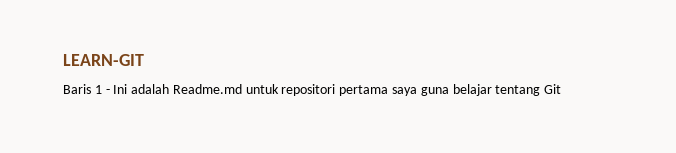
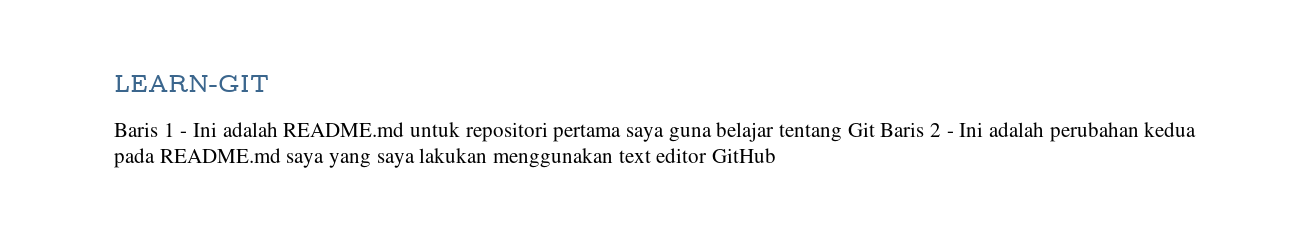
- Baris 1 - Ini adalah Readme.md untuk repositori pertama saya guna belajar tentang Git
+ Baris 1 - Ini adalah README.md untuk repositori pertama saya guna belajar tentang Git Baris 2 - Ini adalah perubahan kedua pada README.md saya yang saya lakukan menggunakan text editor GitHub

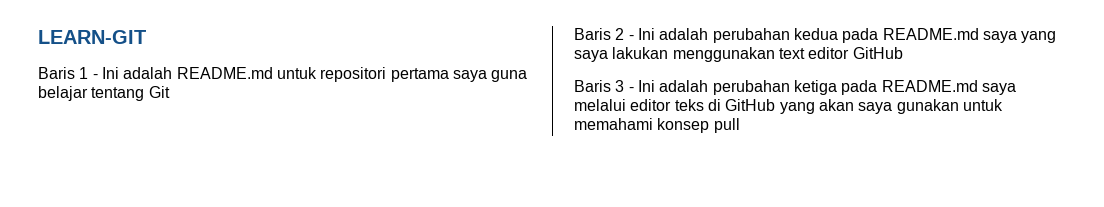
- Baris 1 - Ini adalah README.md untuk repositori pertama saya guna belajar tentang Git Baris 2 - Ini adalah perubahan kedua pada README.md saya yang saya lakukan menggunakan text editor GitHub
+ Baris 1 - Ini adalah README.md untuk repositori pertama saya guna belajar tentang Git
+ Baris 2 - Ini adalah perubahan kedua pada README.md saya yang saya lakukan menggunakan text editor GitHub
+ Baris 3 - Ini adalah perubahan ketiga pada README.md saya melalui editor teks di GitHub yang akan saya gunakan untuk memahami konsep pull

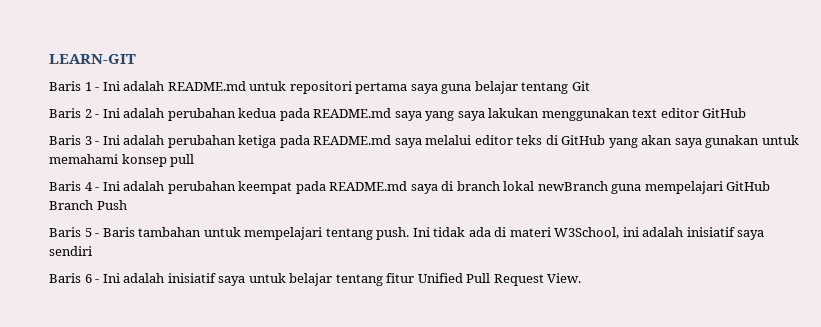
+ Baris 4 - Ini adalah perubahan keempat pada README.md saya di branch lokal newBranch guna mempelajari GitHub Branch Push
+ Baris 5 - Baris tambahan untuk mempelajari tentang push. Ini tidak ada di materi W3School, ini adalah inisiatif saya sendiri
+ Baris 6 - Ini adalah inisiatif saya untuk belajar tentang fitur Unified Pull Request View.

